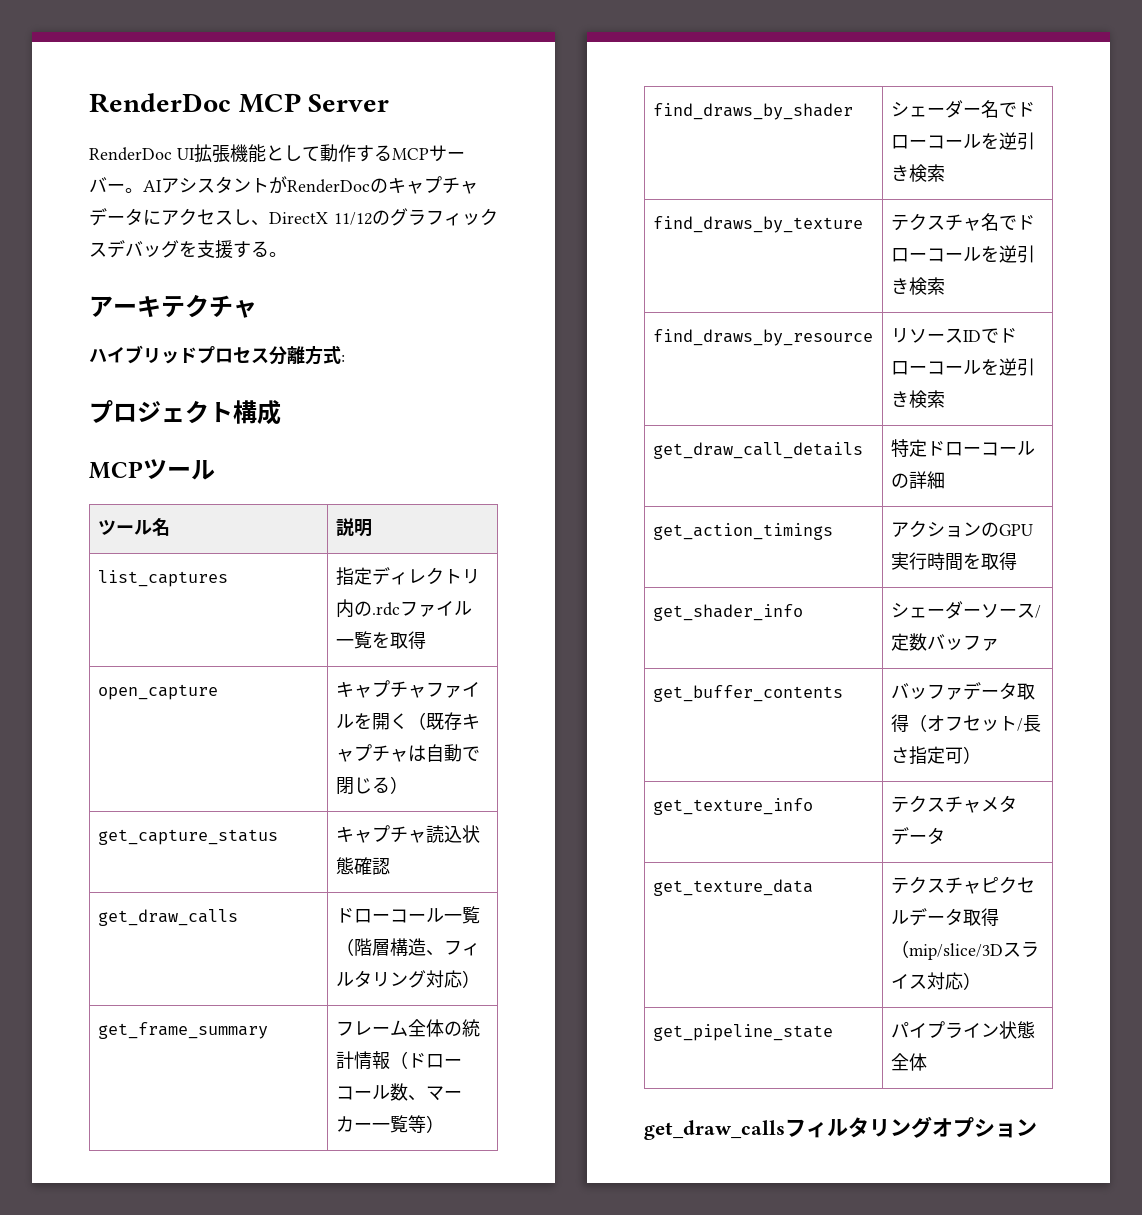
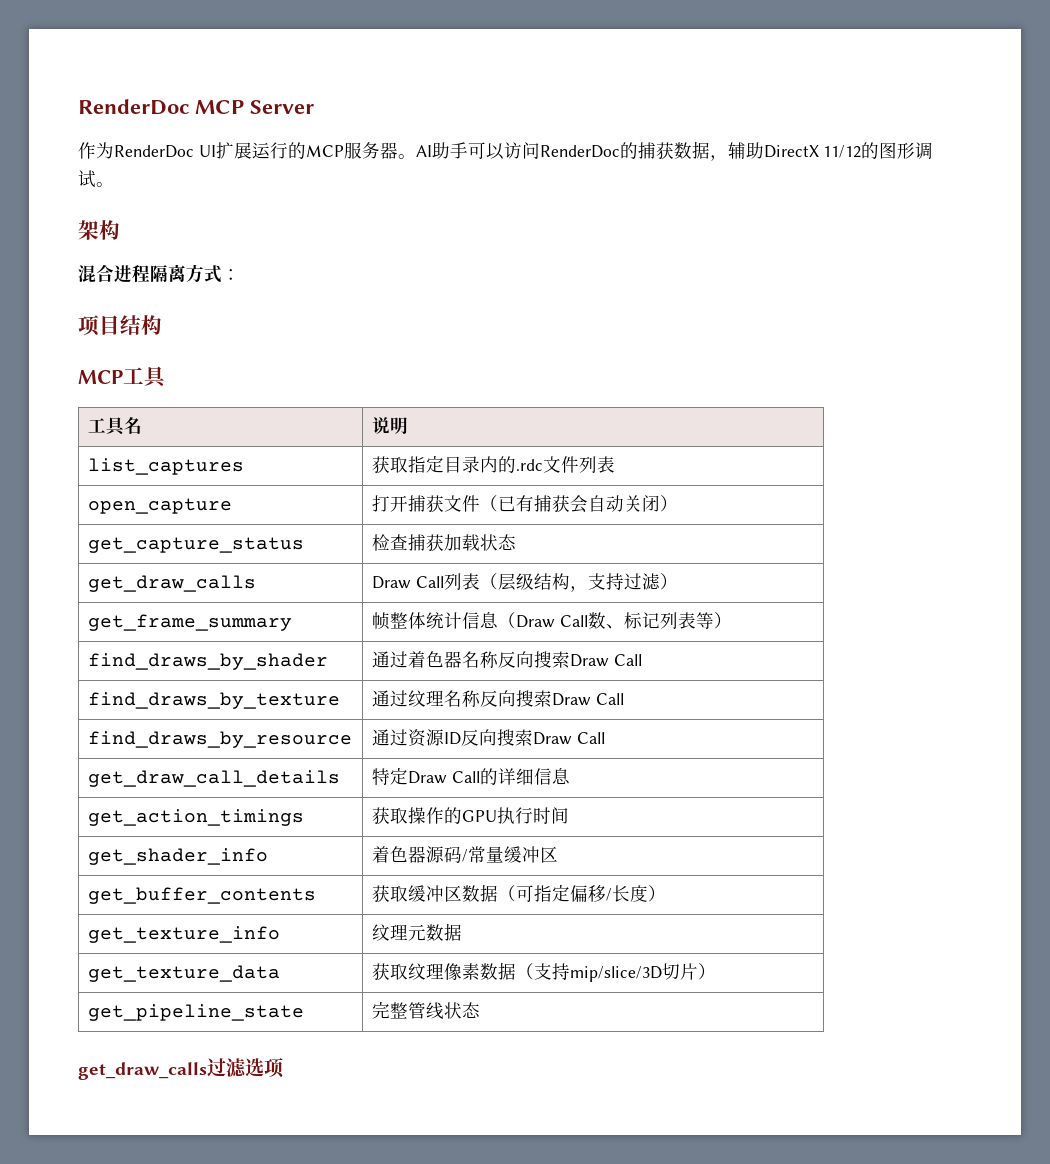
- RenderDoc UI拡張機能として動作するMCPサーバー。AIアシスタントがRenderDocのキャプチャデータにアクセスし、DirectX 11/12のグラフィックスデバッグを支援する。
- アーキテクチャ
- ハイブリッドプロセス分離方式:
- プロジェクト構成
- MCPツール
- ツール名 | 説明
+ 作为RenderDoc UI扩展运行的MCP服务器。AI助手可以访问RenderDoc的捕获数据，辅助DirectX 11/12的图形调试。
+ 架构
+ 混合进程隔离方式：
+ 项目结构
+ MCP工具
+ 工具名 | 说明
- list_captures | 指定ディレクトリ内の.rdcファイル一覧を取得
- open_capture | キャプチャファイルを開く（既存キャプチャは自動で閉じる）
- get_capture_status | キャプチャ読込状態確認
- get_draw_calls | ドローコール一覧（階層構造、フィルタリング対応）
- get_frame_summary | フレーム全体の統計情報（ドローコール数、マーカー一覧等）
- find_draws_by_shader | シェーダー名でドローコールを逆引き検索
+ list_captures | 获取指定目录内的.rdc文件列表
+ open_capture | 打开捕获文件（已有捕获会自动关闭）
+ get_capture_status | 检查捕获加载状态
+ get_draw_calls | Draw Call列表（层级结构，支持过滤）
+ get_frame_summary | 帧整体统计信息（Draw Call数、标记列表等）
+ find_draws_by_shader | 通过着色器名称反向搜索Draw Call
- find_draws_by_texture | テクスチャ名でドローコールを逆引き検索
+ find_draws_by_texture | 通过纹理名称反向搜索Draw Call
- find_draws_by_resource | リソースIDでドローコールを逆引き検索
+ find_draws_by_resource | 通过资源ID反向搜索Draw Call
- get_draw_call_details | 特定ドローコールの詳細
- get_action_timings | アクションのGPU実行時間を取得
- get_shader_info | シェーダーソース/定数バッファ
- get_buffer_contents | バッファデータ取得（オフセット/長さ指定可）
- get_texture_info | テクスチャメタデータ
- get_texture_data | テクスチャピクセルデータ取得（mip/slice/3Dスライス対応）
- get_pipeline_state | パイプライン状態全体
- get_draw_callsフィルタリングオプション
+ get_draw_call_details | 特定Draw Call的详细信息
+ get_action_timings | 获取操作的GPU执行时间
+ get_shader_info | 着色器源码/常量缓冲区
+ get_buffer_contents | 获取缓冲区数据（可指定偏移/长度）
+ get_texture_info | 纹理元数据
+ get_texture_data | 获取纹理像素数据（支持mip/slice/3D切片）
+ get_pipeline_state | 完整管线状态
+ get_draw_calls过滤选项

